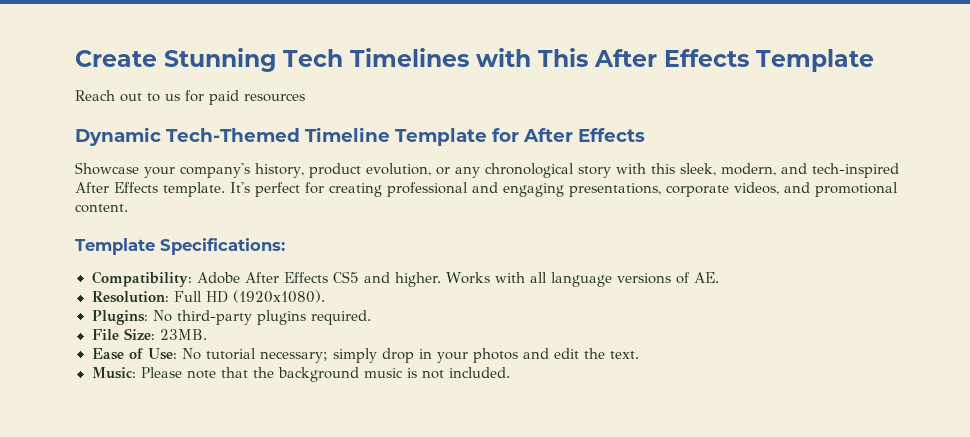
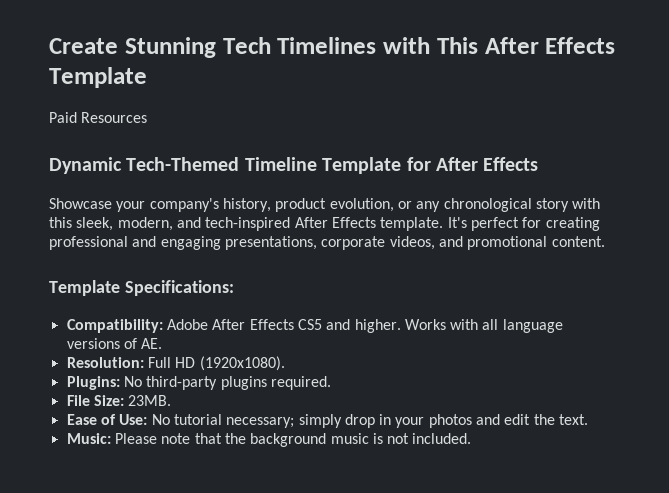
- Reach out to us for paid resources
+ Paid Resources

